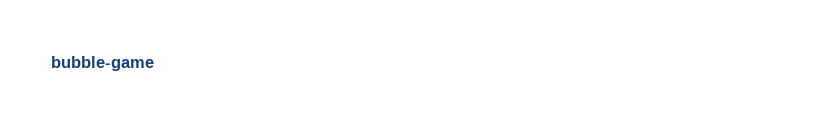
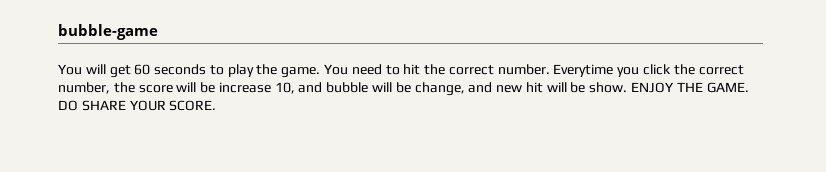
+ You will get 60 seconds to play the game. You need to hit the correct number. Everytime you click the correct number, the score will be increase 10, and bubble will be change, and new hit will be show. ENJOY THE GAME. DO SHARE YOUR SCORE.

